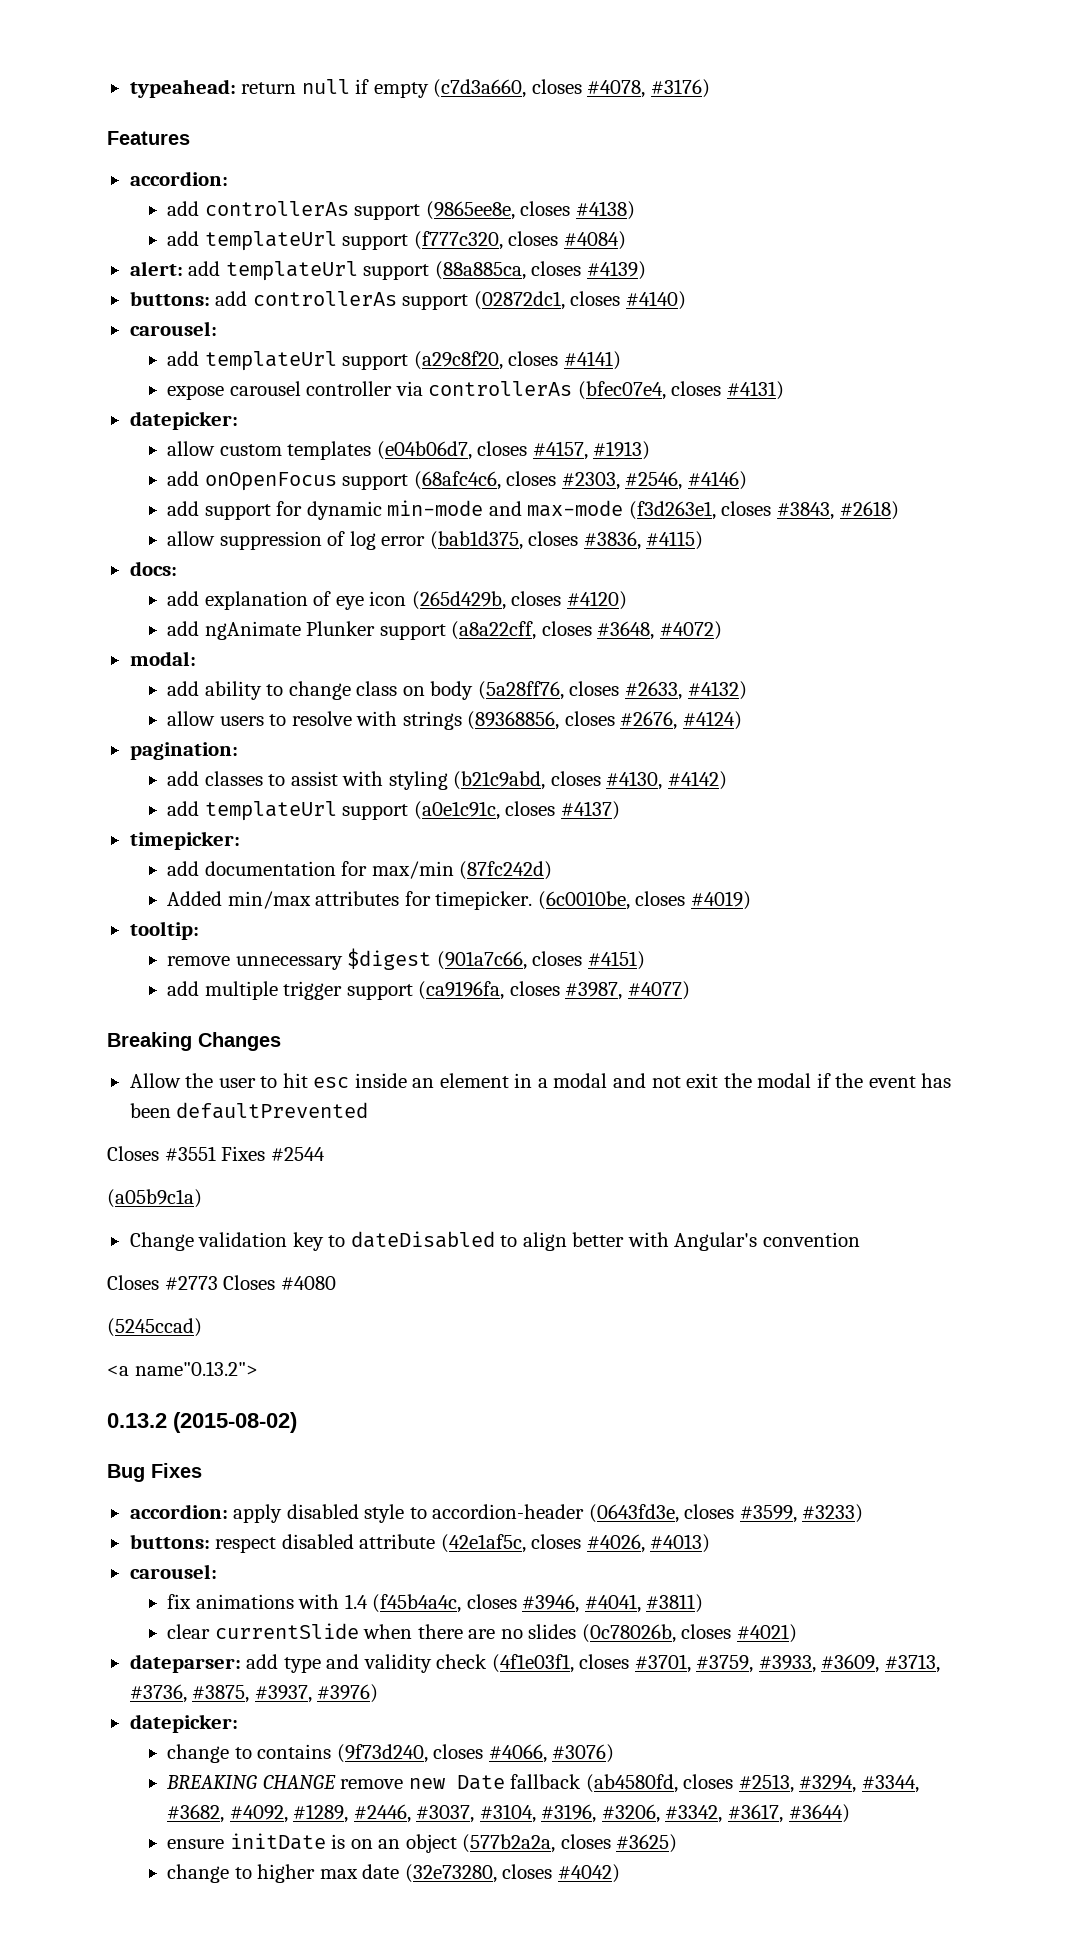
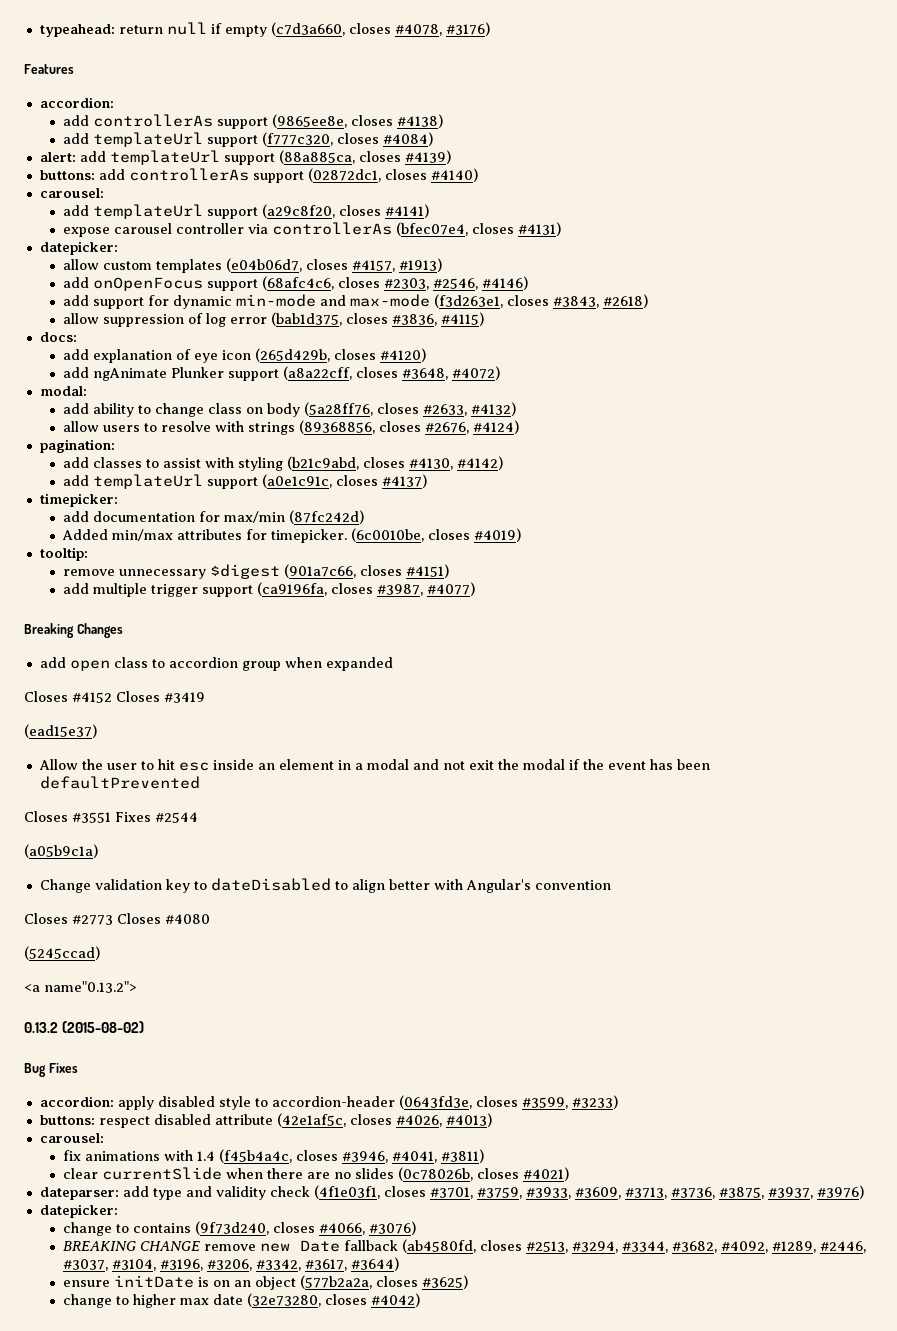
+ add open class to accordion group when expanded
+ Closes #4152 Closes #3419
+ (ead15e37)

